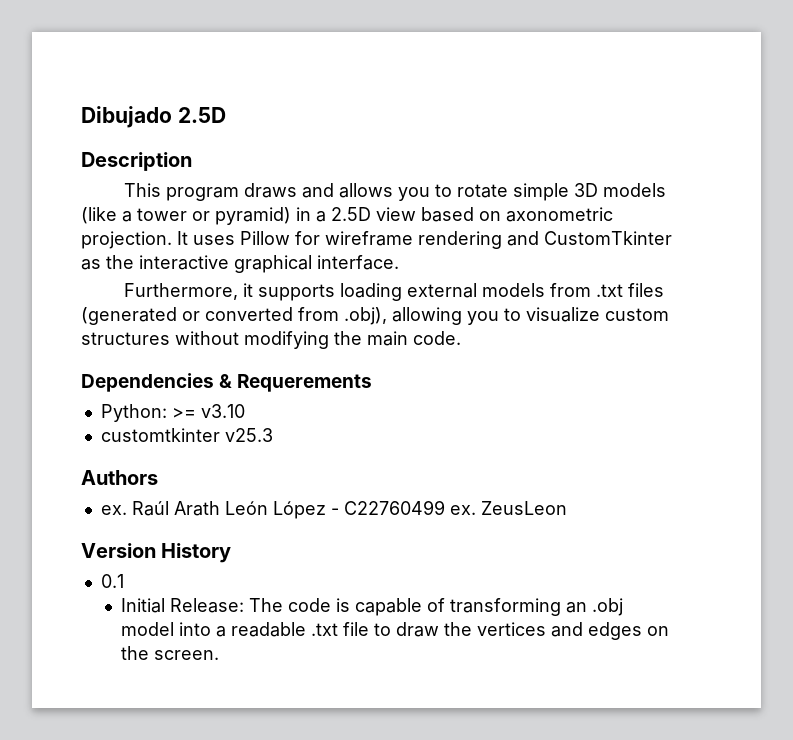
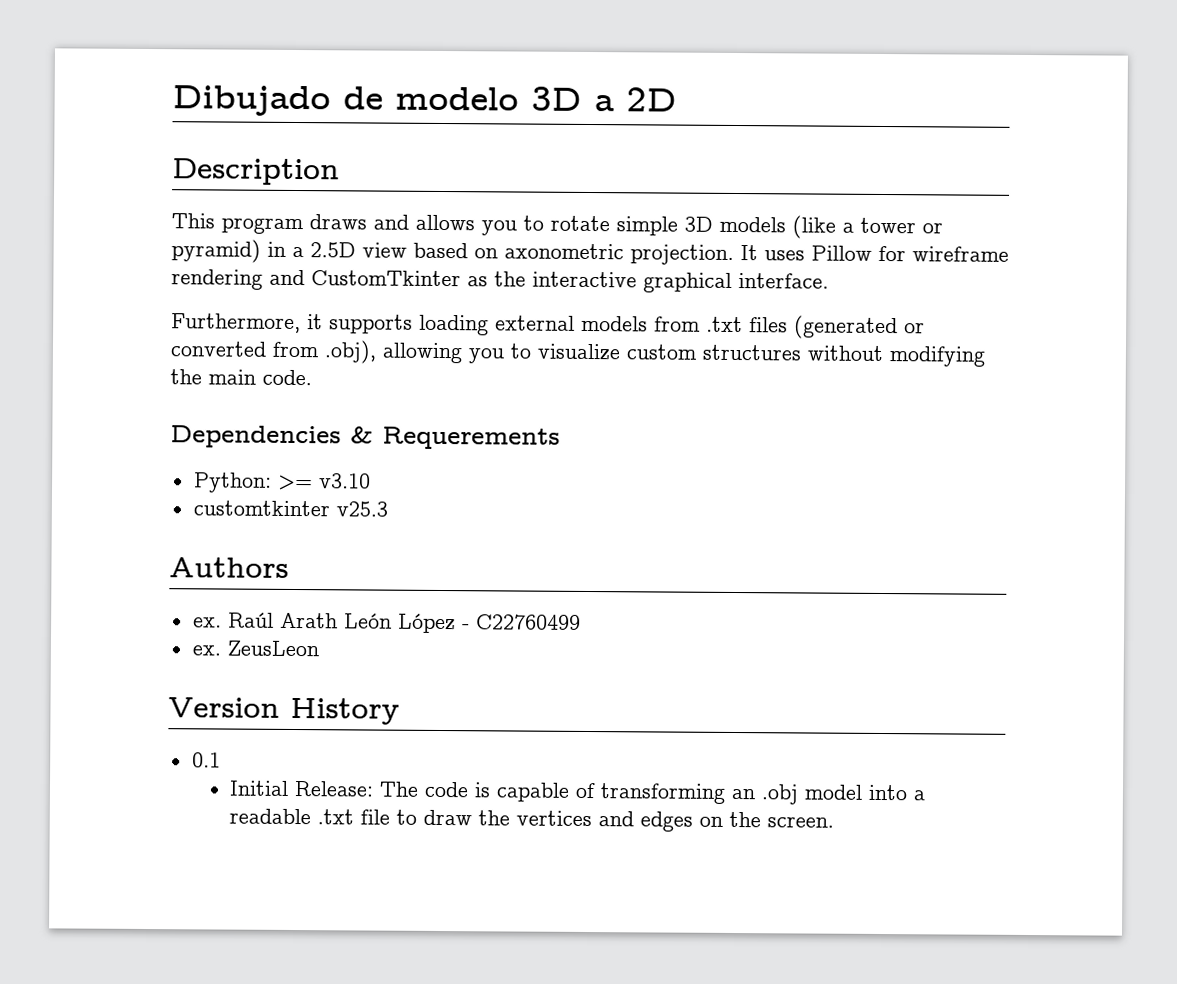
- Dibujado 2.5D
+ Dibujado de modelo 3D a 2D
- Raúl Arath León López - C22760499 ex.
+ Raúl Arath León López - C22760499
+ ex.

